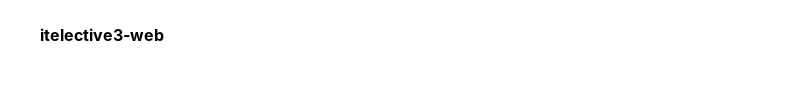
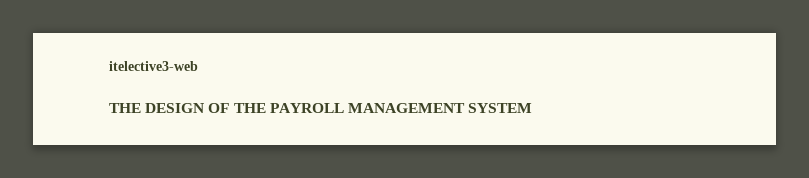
+ THE DESIGN OF THE PAYROLL MANAGEMENT SYSTEM

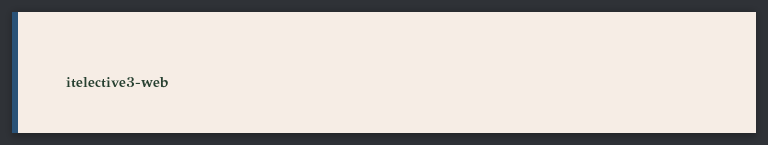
- THE DESIGN OF THE PAYROLL MANAGEMENT SYSTEM

